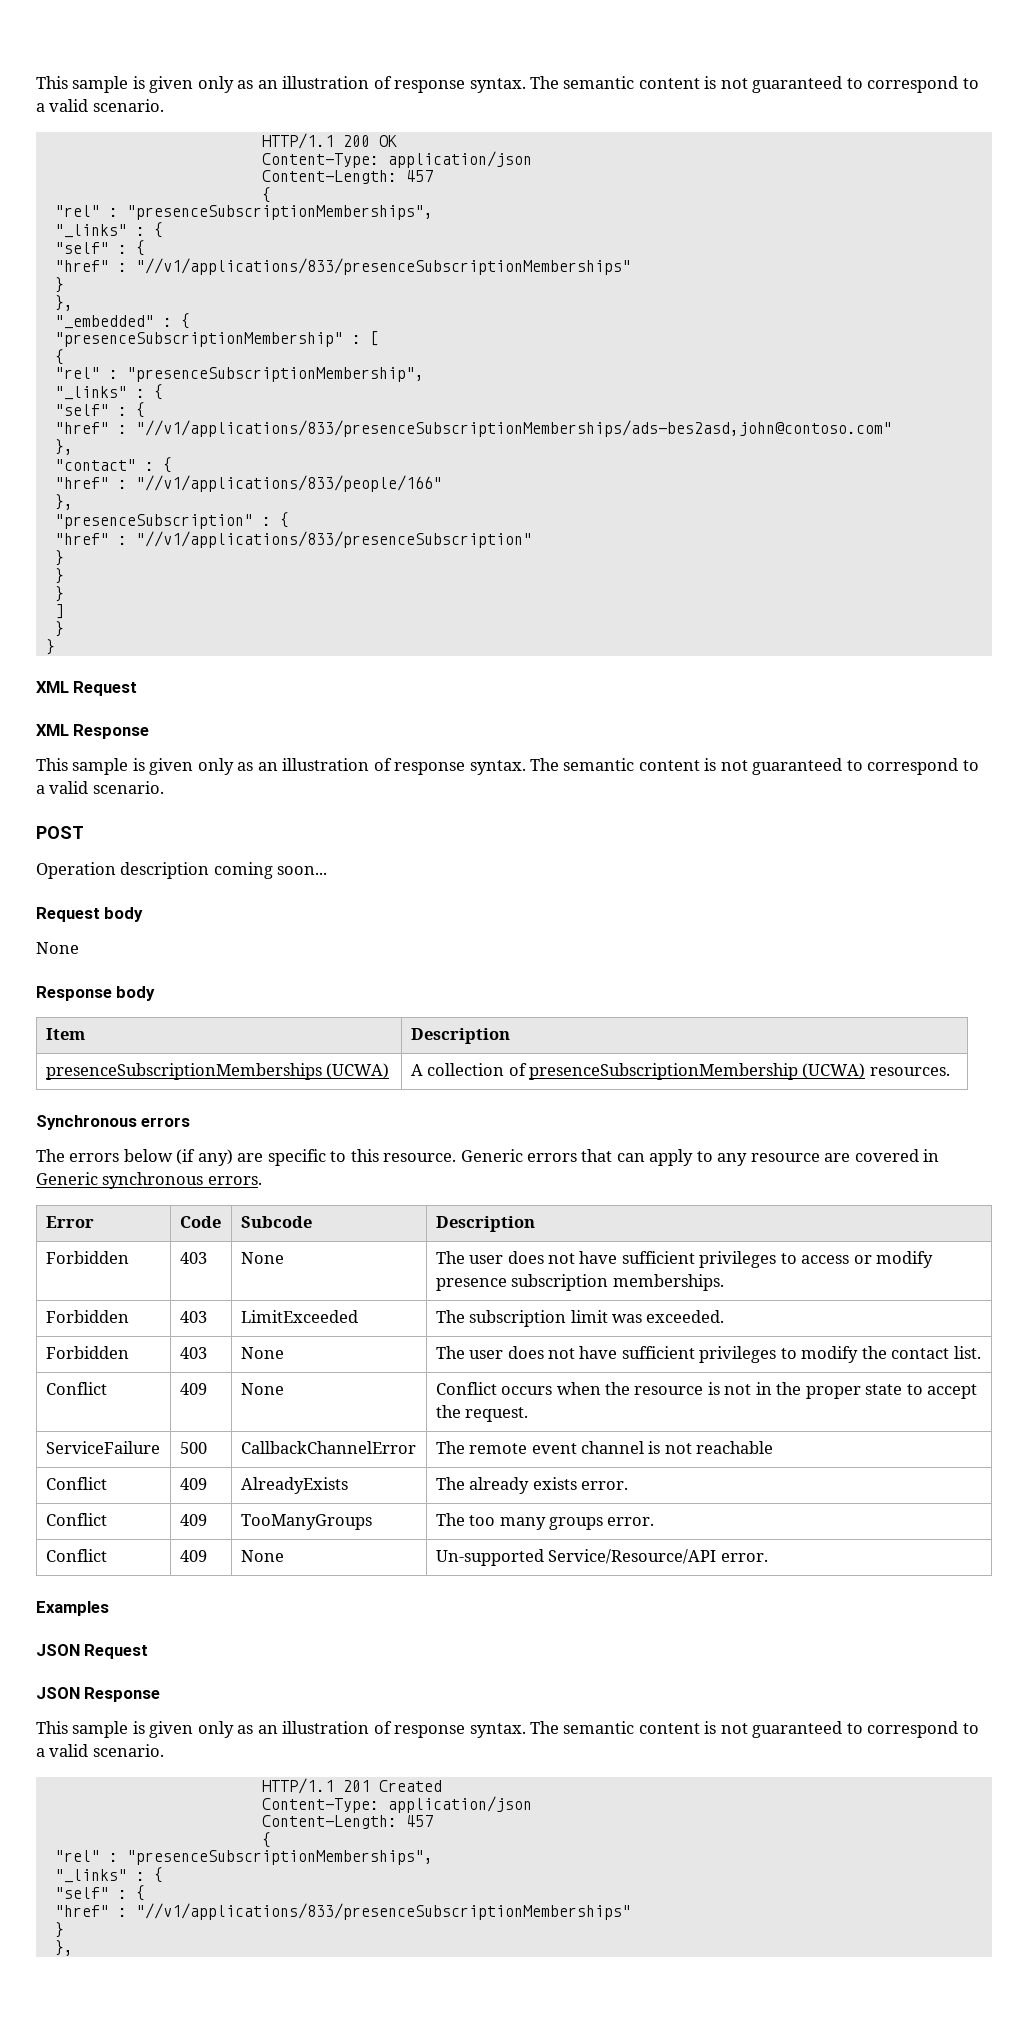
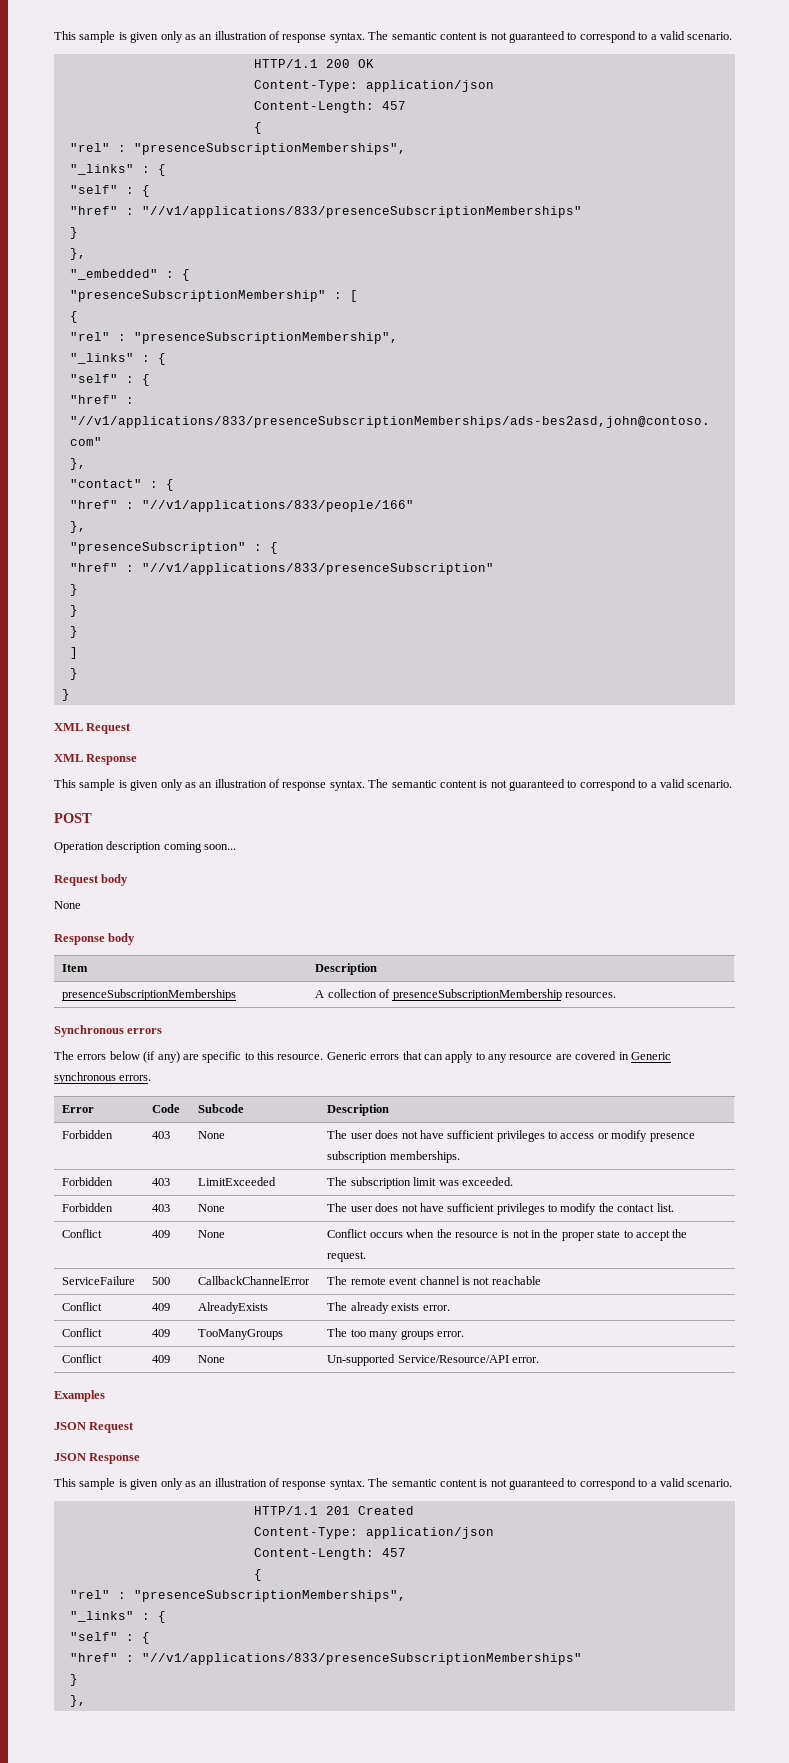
- presenceSubscriptionMemberships (UCWA) | A collection of presenceSubscriptionMembership (UCWA) resources.
+ presenceSubscriptionMemberships | A collection of presenceSubscriptionMembership resources.

